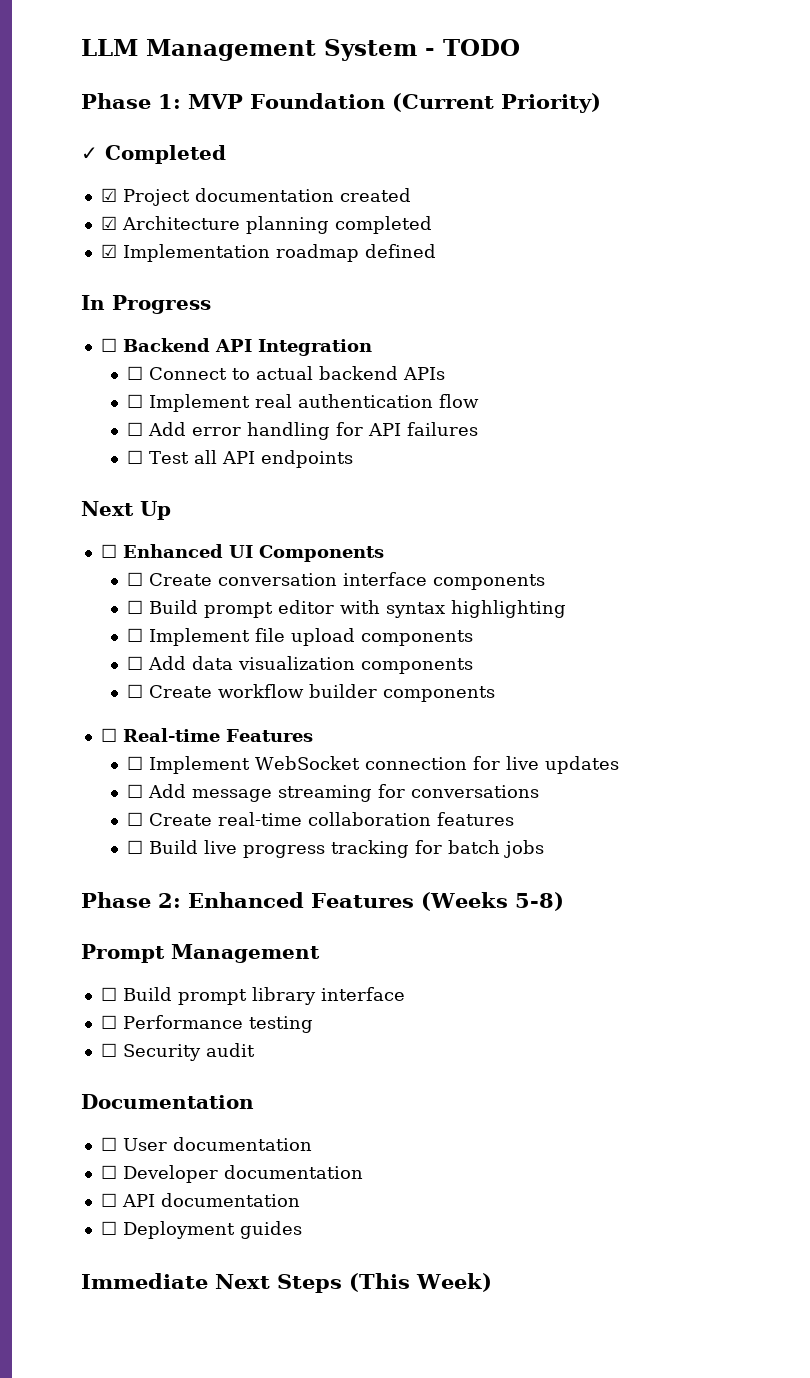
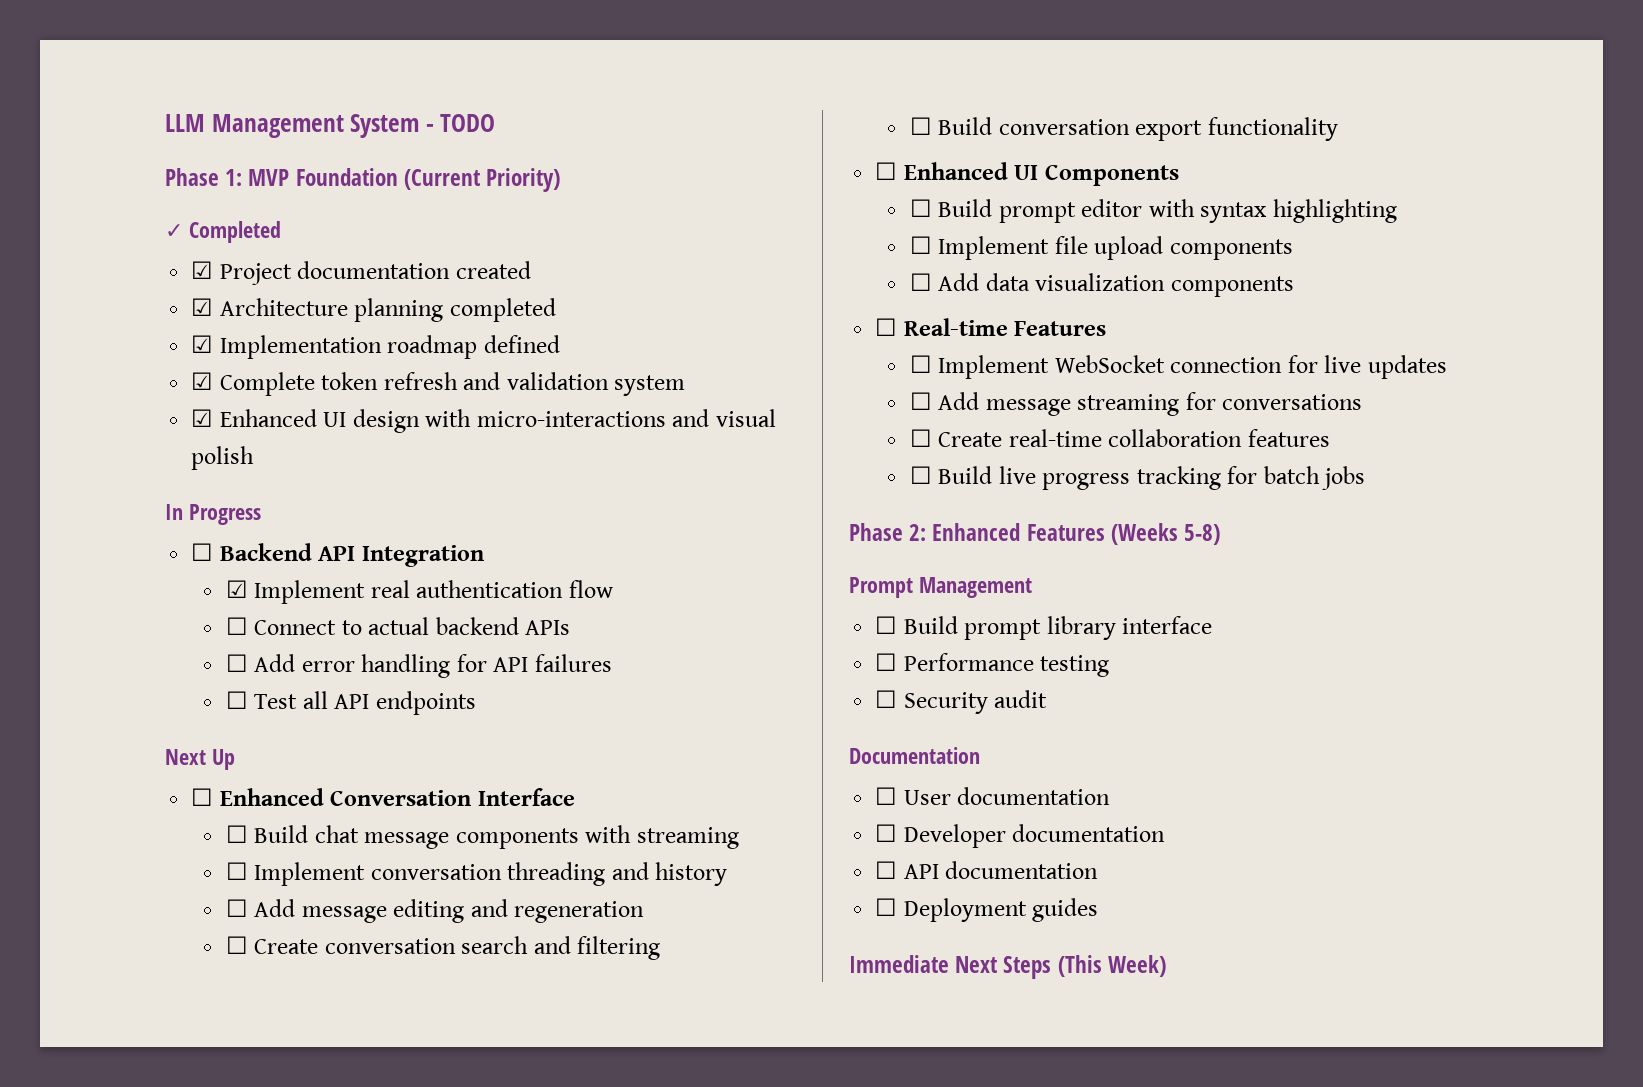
+ ☑ Complete token refresh and validation system
+ ☑ Enhanced UI design with micro-interactions and visual polish
+ ☑ Implement real authentication flow
- ☐ Implement real authentication flow
+ ☐ Enhanced Conversation Interface
+ ☐ Build chat message components with streaming
+ ☐ Implement conversation threading and history
+ ☐ Add message editing and regeneration
+ ☐ Create conversation search and filtering
+ ☐ Build conversation export functionality
  ☐ Enhanced UI Components
- ☐ Create conversation interface components
- ☐ Create workflow builder components

